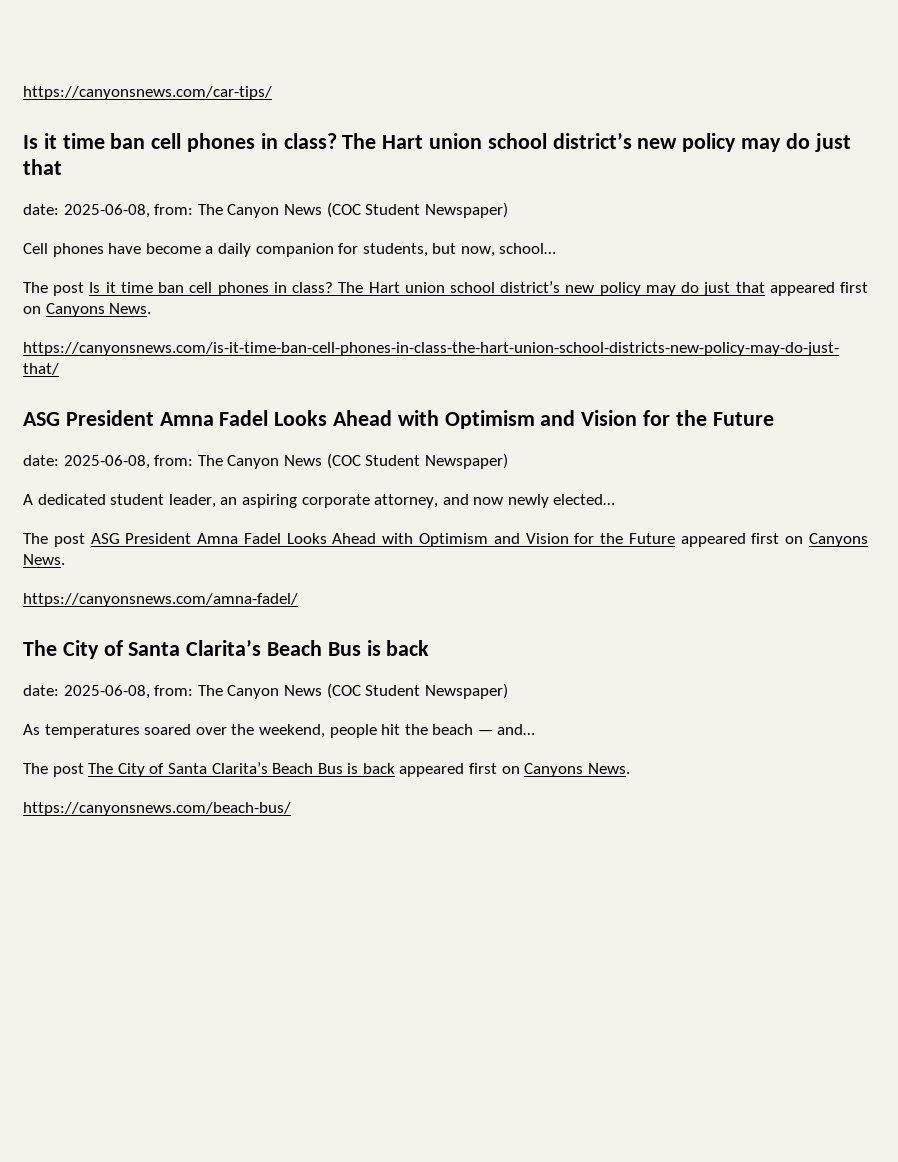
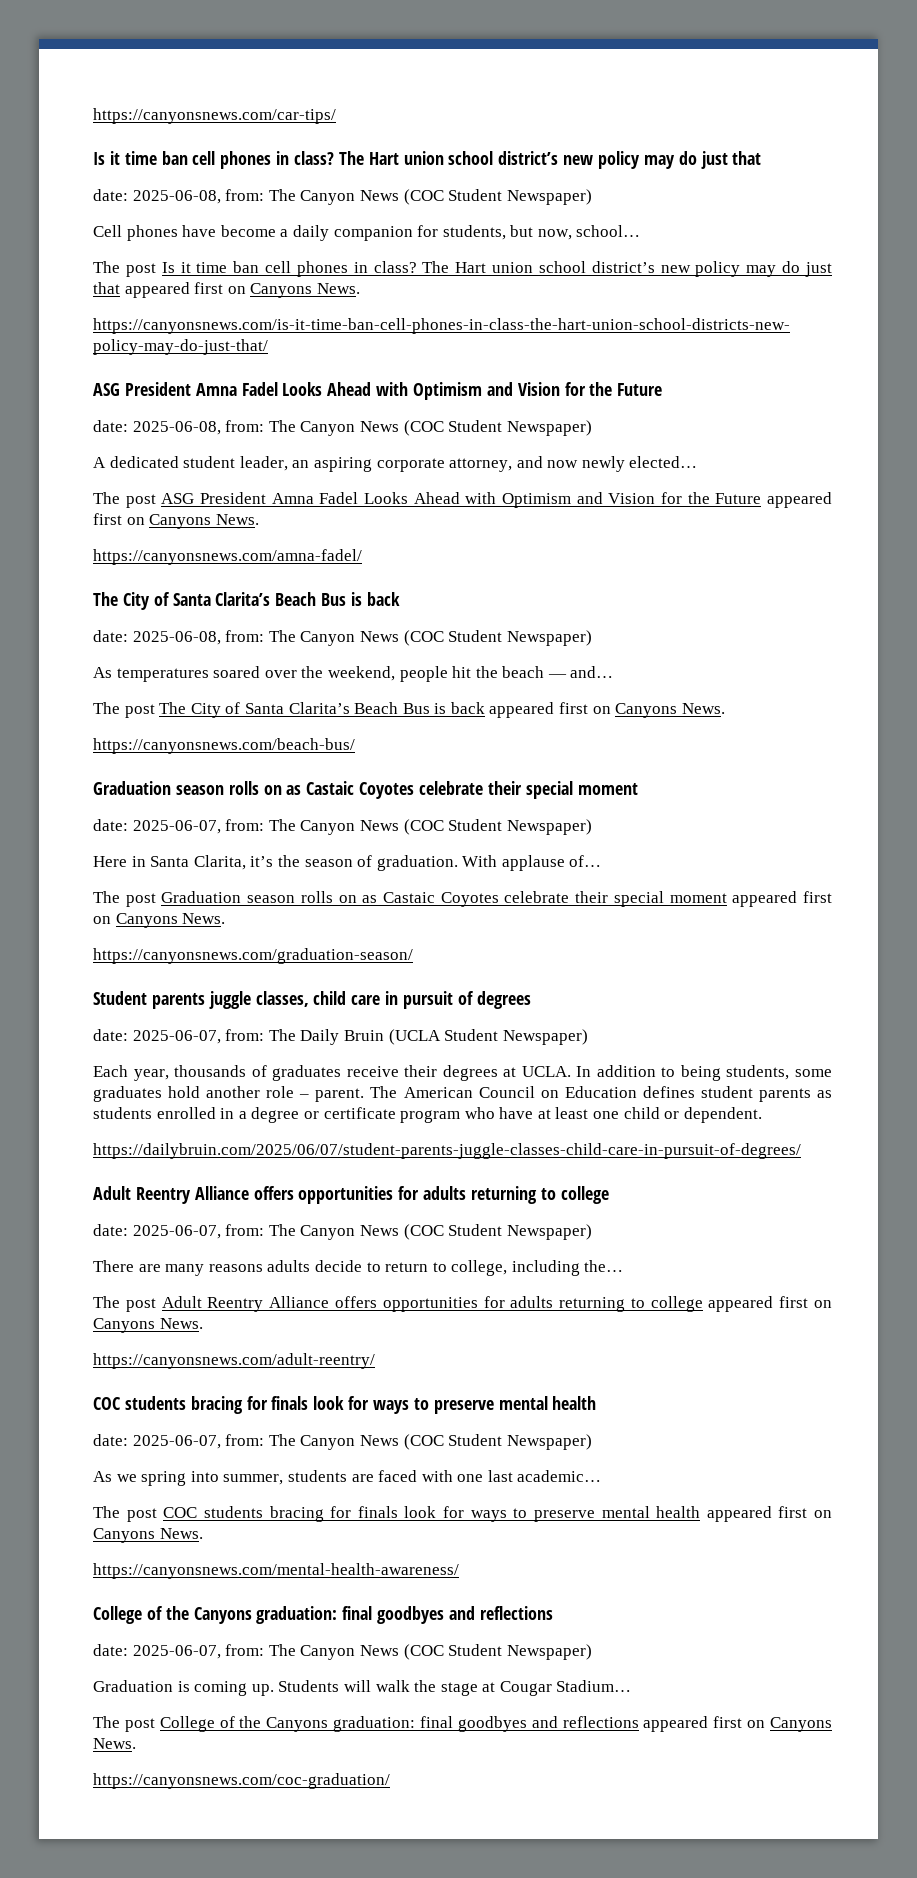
  https://canyonsnews.com/beach-bus/
+ Graduation season rolls on as Castaic Coyotes celebrate their special moment
+ date: 2025-06-07, from: The Canyon News (COC Student Newspaper)
+ Here in Santa Clarita, it’s the season of graduation. With applause of…
+ The post Graduation season rolls on as Castaic Coyotes celebrate their special moment appeared first on Canyons News.
+ https://canyonsnews.com/graduation-season/
+ Student parents juggle classes, child care in pursuit of degrees
+ date: 2025-06-07, from: The Daily Bruin (UCLA Student Newspaper)
+ Each year, thousands of graduates receive their degrees at UCLA. In addition to being students, some graduates hold another role – parent. The American Council on Education defines student parents as students enrolled in a degree or certificate program who have at least one child or dependent.
+ https://dailybruin.com/2025/06/07/student-parents-juggle-classes-child-care-in-pursuit-of-degrees/
+ Adult Reentry Alliance offers opportunities for adults returning to college
+ date: 2025-06-07, from: The Canyon News (COC Student Newspaper)
+ There are many reasons adults decide to return to college, including the…
+ The post Adult Reentry Alliance offers opportunities for adults returning to college appeared first on Canyons News.
+ https://canyonsnews.com/adult-reentry/
+ COC students bracing for finals look for ways to preserve mental health
+ date: 2025-06-07, from: The Canyon News (COC Student Newspaper)
+ As we spring into summer, students are faced with one last academic…
+ The post COC students bracing for finals look for ways to preserve mental health appeared first on Canyons News.
+ https://canyonsnews.com/mental-health-awareness/
+ College of the Canyons graduation: final goodbyes and reflections
+ date: 2025-06-07, from: The Canyon News (COC Student Newspaper)
+ Graduation is coming up. Students will walk the stage at Cougar Stadium…
+ The post College of the Canyons graduation: final goodbyes and reflections appeared first on Canyons News.
+ https://canyonsnews.com/coc-graduation/

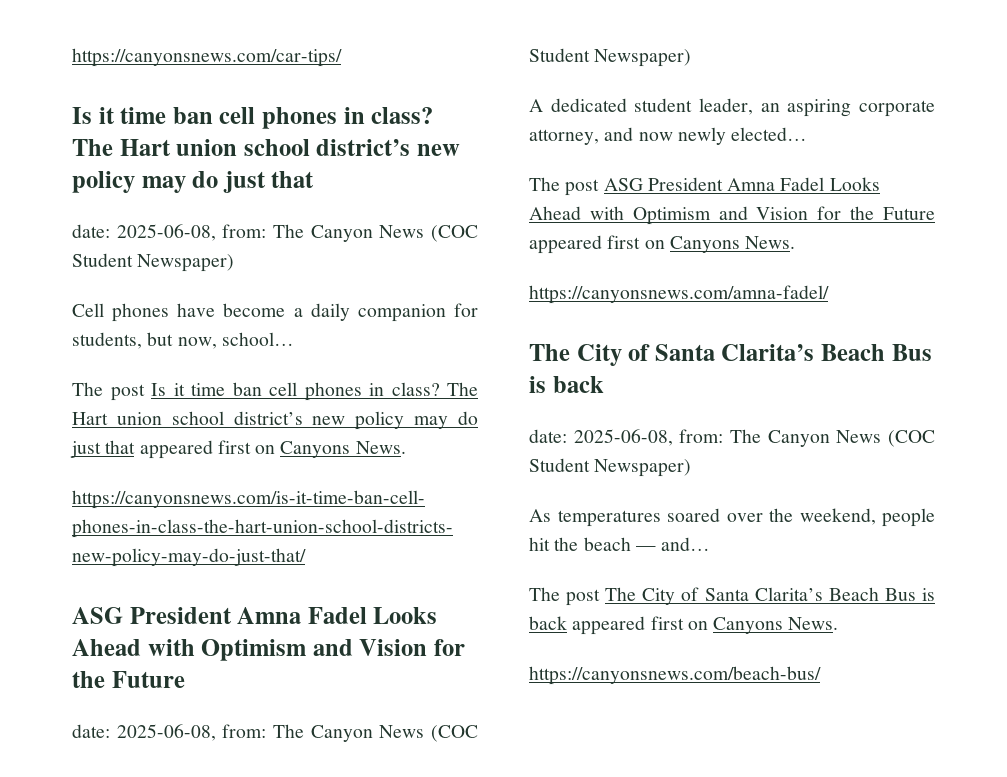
  https://canyonsnews.com/beach-bus/
- Graduation season rolls on as Castaic Coyotes celebrate their special moment
- date: 2025-06-07, from: The Canyon News (COC Student Newspaper)
- Here in Santa Clarita, it’s the season of graduation. With applause of…
- The post Graduation season rolls on as Castaic Coyotes celebrate their special moment appeared first on Canyons News.
- https://canyonsnews.com/graduation-season/
- Student parents juggle classes, child care in pursuit of degrees
- date: 2025-06-07, from: The Daily Bruin (UCLA Student Newspaper)
- Each year, thousands of graduates receive their degrees at UCLA. In addition to being students, some graduates hold another role – parent. The American Council on Education defines student parents as students enrolled in a degree or certificate program who have at least one child or dependent.
- https://dailybruin.com/2025/06/07/student-parents-juggle-classes-child-care-in-pursuit-of-degrees/
- Adult Reentry Alliance offers opportunities for adults returning to college
- date: 2025-06-07, from: The Canyon News (COC Student Newspaper)
- There are many reasons adults decide to return to college, including the…
- The post Adult Reentry Alliance offers opportunities for adults returning to college appeared first on Canyons News.
- https://canyonsnews.com/adult-reentry/
- COC students bracing for finals look for ways to preserve mental health
- date: 2025-06-07, from: The Canyon News (COC Student Newspaper)
- As we spring into summer, students are faced with one last academic…
- The post COC students bracing for finals look for ways to preserve mental health appeared first on Canyons News.
- https://canyonsnews.com/mental-health-awareness/
- College of the Canyons graduation: final goodbyes and reflections
- date: 2025-06-07, from: The Canyon News (COC Student Newspaper)
- Graduation is coming up. Students will walk the stage at Cougar Stadium…
- The post College of the Canyons graduation: final goodbyes and reflections appeared first on Canyons News.
- https://canyonsnews.com/coc-graduation/

